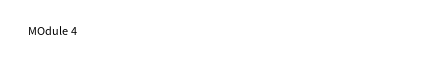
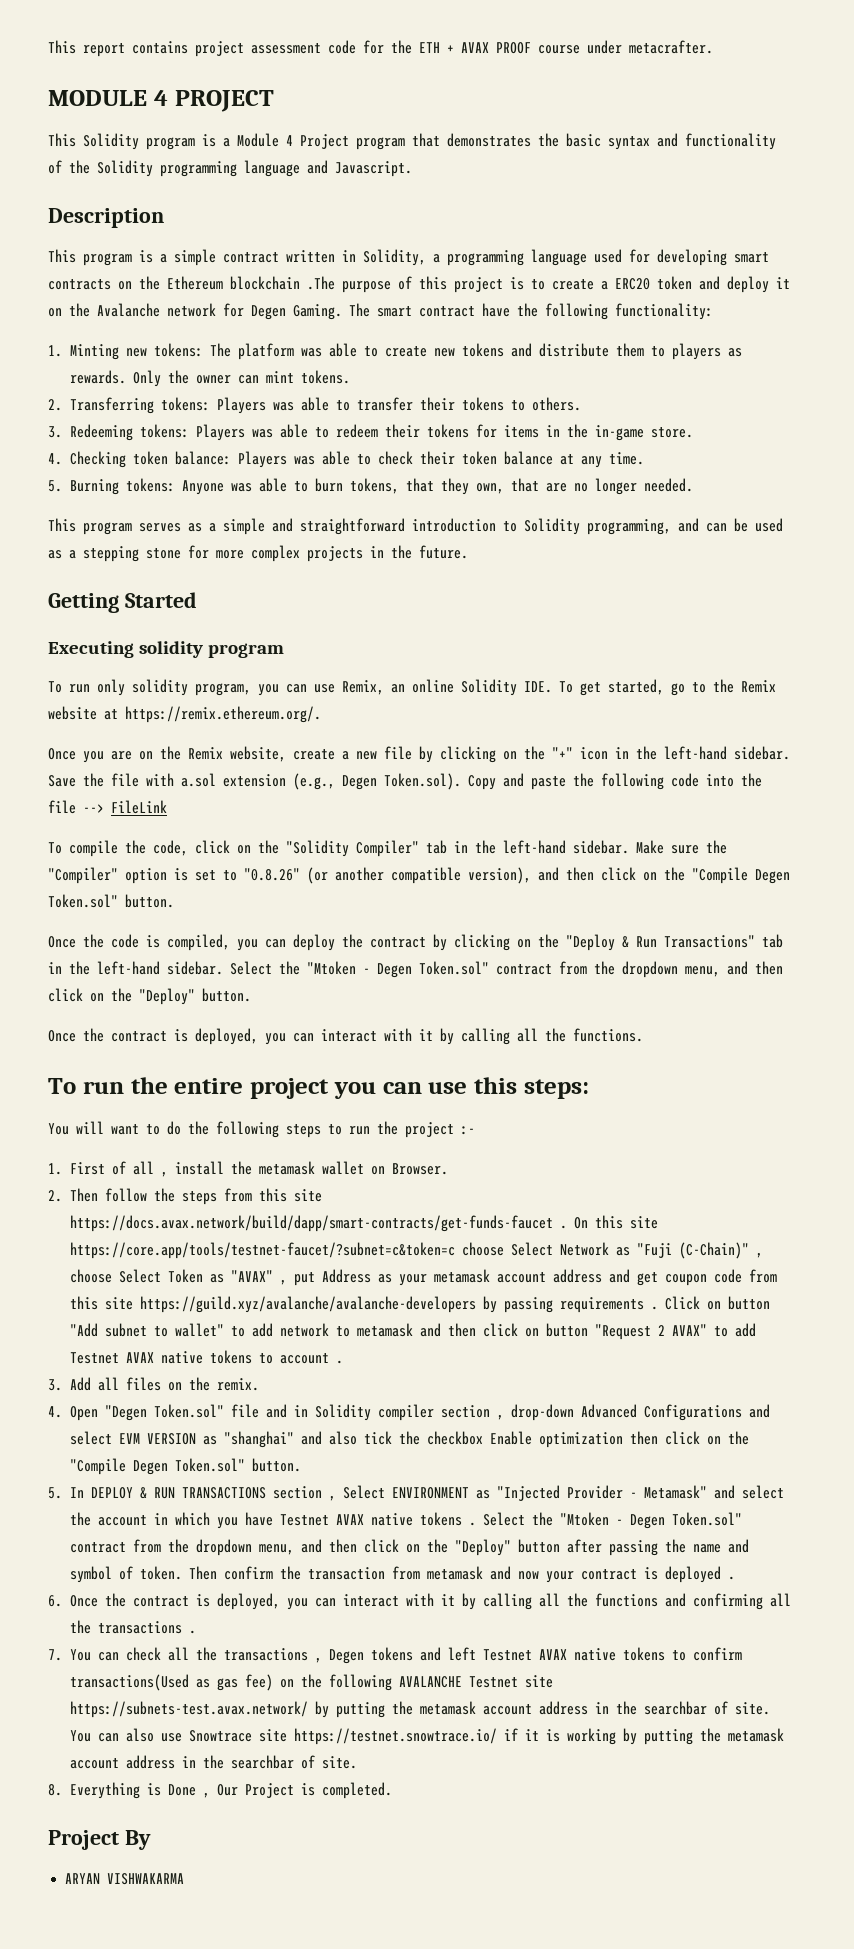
- MOdule 4
+ This report contains project assessment code for the ETH + AVAX PROOF course under metacrafter.
+ MODULE 4 PROJECT
+ This Solidity program is a Module 4 Project program that demonstrates the basic syntax and functionality of the Solidity programming language and Javascript.
+ Description
+ This program is a simple contract written in Solidity, a programming language used for developing smart contracts on the Ethereum blockchain .The purpose of this project is to create a ERC20 token and deploy it on the Avalanche network for Degen Gaming. The smart contract have the following functionality:
+ 1. Minting new tokens: The platform was able to create new tokens and distribute them to players as rewards. Only the owner can mint tokens.
+ 2. Transferring tokens: Players was able to transfer their tokens to others.
+ 3. Redeeming tokens: Players was able to redeem their tokens for items in the in-game store.
+ 4. Checking token balance: Players was able to check their token balance at any time.
+ 5. Burning tokens: Anyone was able to burn tokens, that they own, that are no longer needed.
+ This program serves as a simple and straightforward introduction to Solidity programming, and can be used as a stepping stone for more complex projects in the future.
+ Getting Started
+ Executing solidity program
+ To run only solidity program, you can use Remix, an online Solidity IDE. To get started, go to the Remix website at https://remix.ethereum.org/.
+ Once you are on the Remix website, create a new file by clicking on the "+" icon in the left-hand sidebar. Save the file with a.sol extension (e.g., Degen Token.sol). Copy and paste the following code into the file --> FileLink
+ To compile the code, click on the "Solidity Compiler" tab in the left-hand sidebar. Make sure the "Compiler" option is set to "0.8.26" (or another compatible version), and then click on the "Compile Degen Token.sol" button.
+ Once the code is compiled, you can deploy the contract by clicking on the "Deploy & Run Transactions" tab in the left-hand sidebar. Select the "Mtoken - Degen Token.sol" contract from the dropdown menu, and then click on the "Deploy" button.
+ Once the contract is deployed, you can interact with it by calling all the functions.
+ To run the entire project you can use this steps:
+ You will want to do the following steps to run the project :-
+ 1. First of all , install the metamask wallet on Browser.
+ 2. Then follow the steps from this site https://docs.avax.network/build/dapp/smart-contracts/get-funds-faucet . On this site https://core.app/tools/testnet-faucet/?subnet=c&token=c choose Select Network as "Fuji (C-Chain)" , choose Select Token as "AVAX" , put Address as your metamask account address and get coupon code from this site https://guild.xyz/avalanche/avalanche-developers by passing requirements . Click on button "Add subnet to wallet" to add network to metamask and then click on button "Request 2 AVAX" to add Testnet AVAX native tokens to account .
+ 3. Add all files on the remix.
+ 4. Open "Degen Token.sol" file and in Solidity compiler section , drop-down Advanced Configurations and select EVM VERSION as "shanghai" and also tick the checkbox Enable optimization then click on the "Compile Degen Token.sol" button.
+ 5. In DEPLOY & RUN TRANSACTIONS section , Select ENVIRONMENT as "Injected Provider - Metamask" and select the account in which you have Testnet AVAX native tokens . Select the "Mtoken - Degen Token.sol" contract from the dropdown menu, and then click on the "Deploy" button after passing the name and symbol of token. Then confirm the transaction from metamask and now your contract is deployed .
+ 6. Once the contract is deployed, you can interact with it by calling all the functions and confirming all the transactions .
+ 7. You can check all the transactions , Degen tokens and left Testnet AVAX native tokens to confirm transactions(Used as gas fee) on the following AVALANCHE Testnet site https://subnets-test.avax.network/ by putting the metamask account address in the searchbar of site. You can also use Snowtrace site https://testnet.snowtrace.io/ if it is working by putting the metamask account address in the searchbar of site.
+ 8. Everything is Done , Our Project is completed.
+ Project By
+ ARYAN VISHWAKARMA

